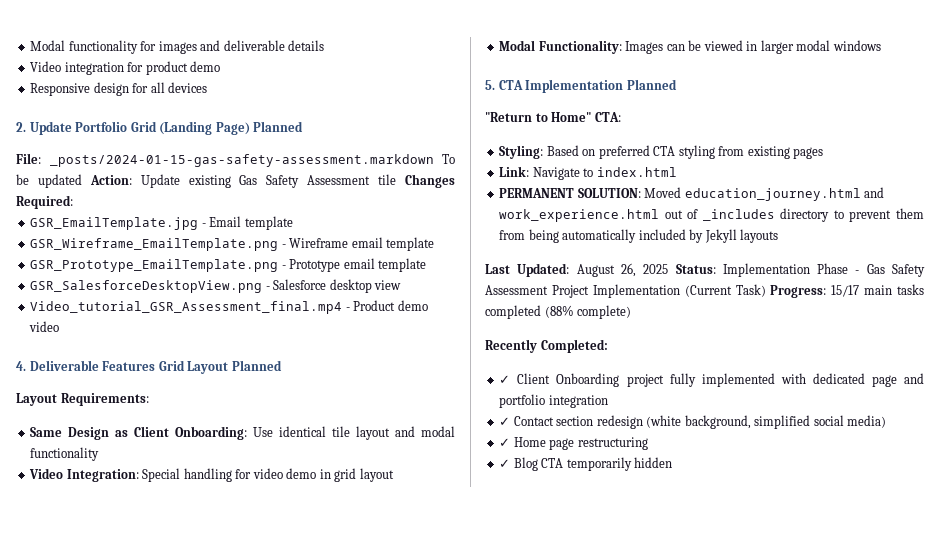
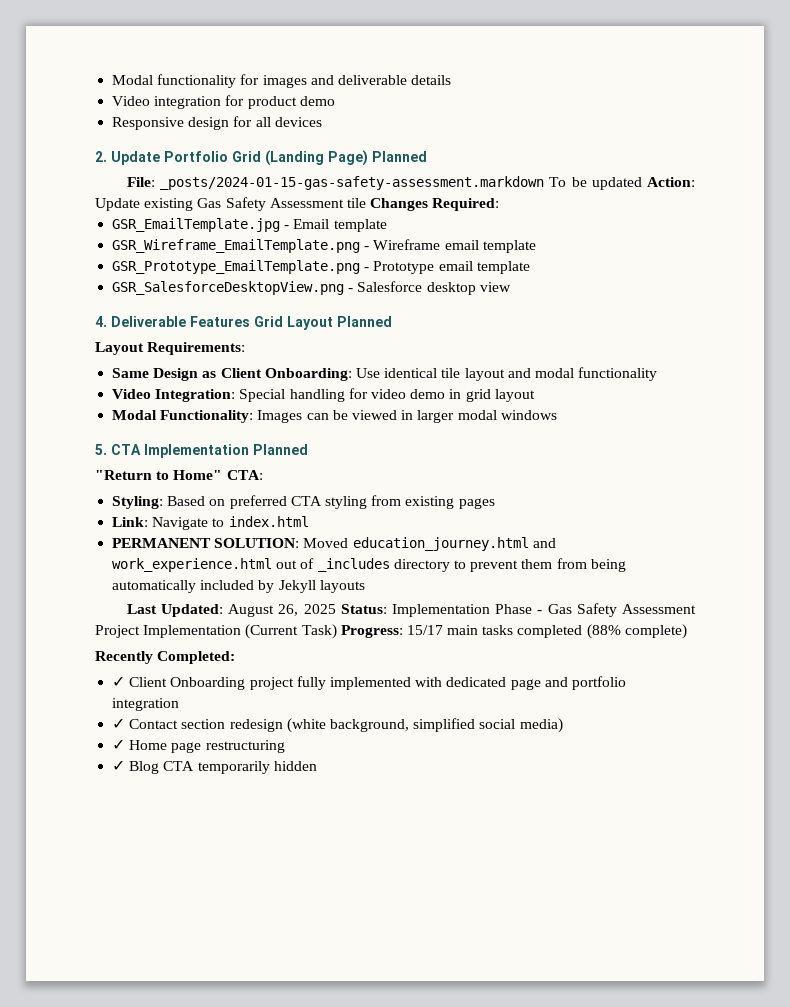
- Video_tutorial_GSR_Assessment_final.mp4 - Product demo video

